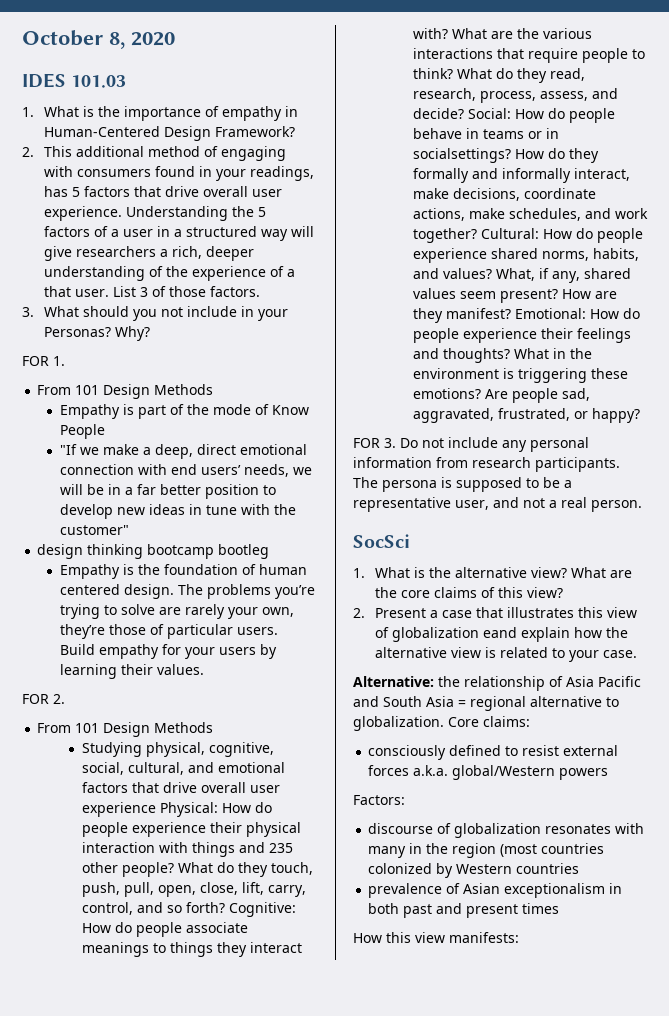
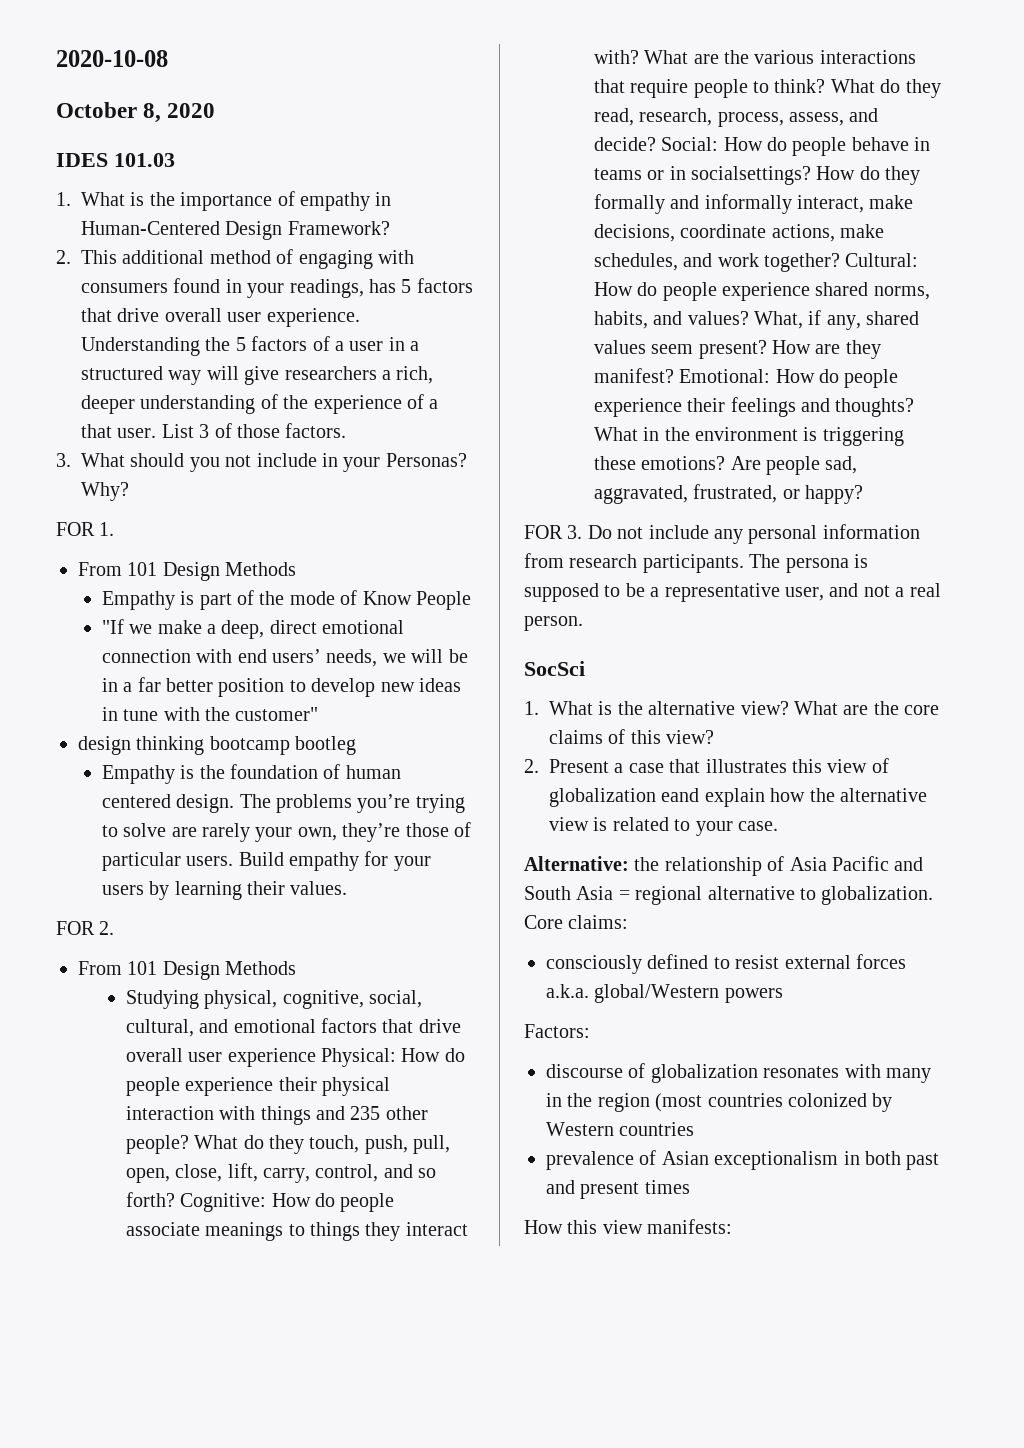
+ 2020-10-08

